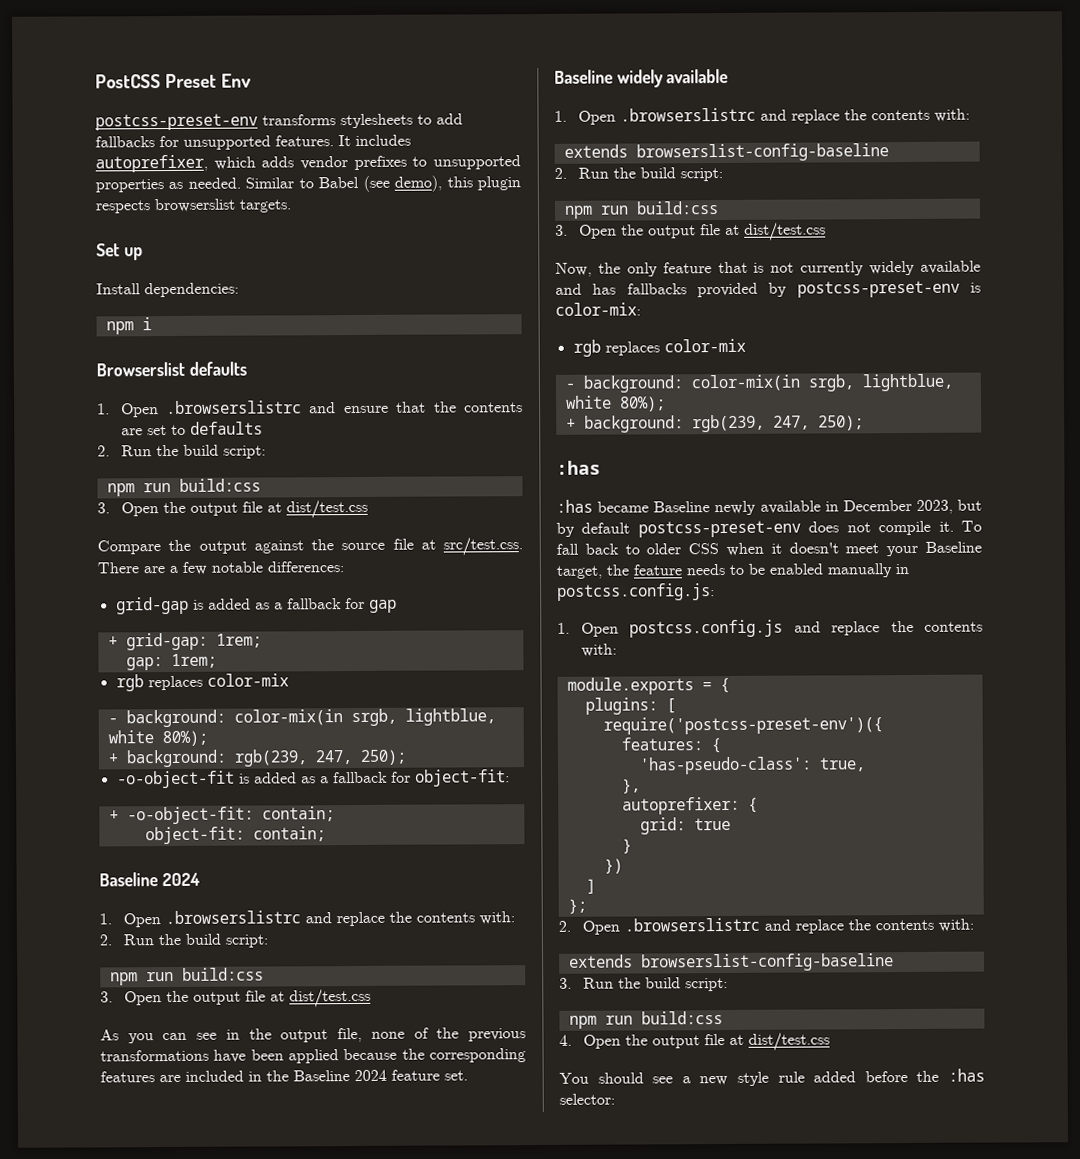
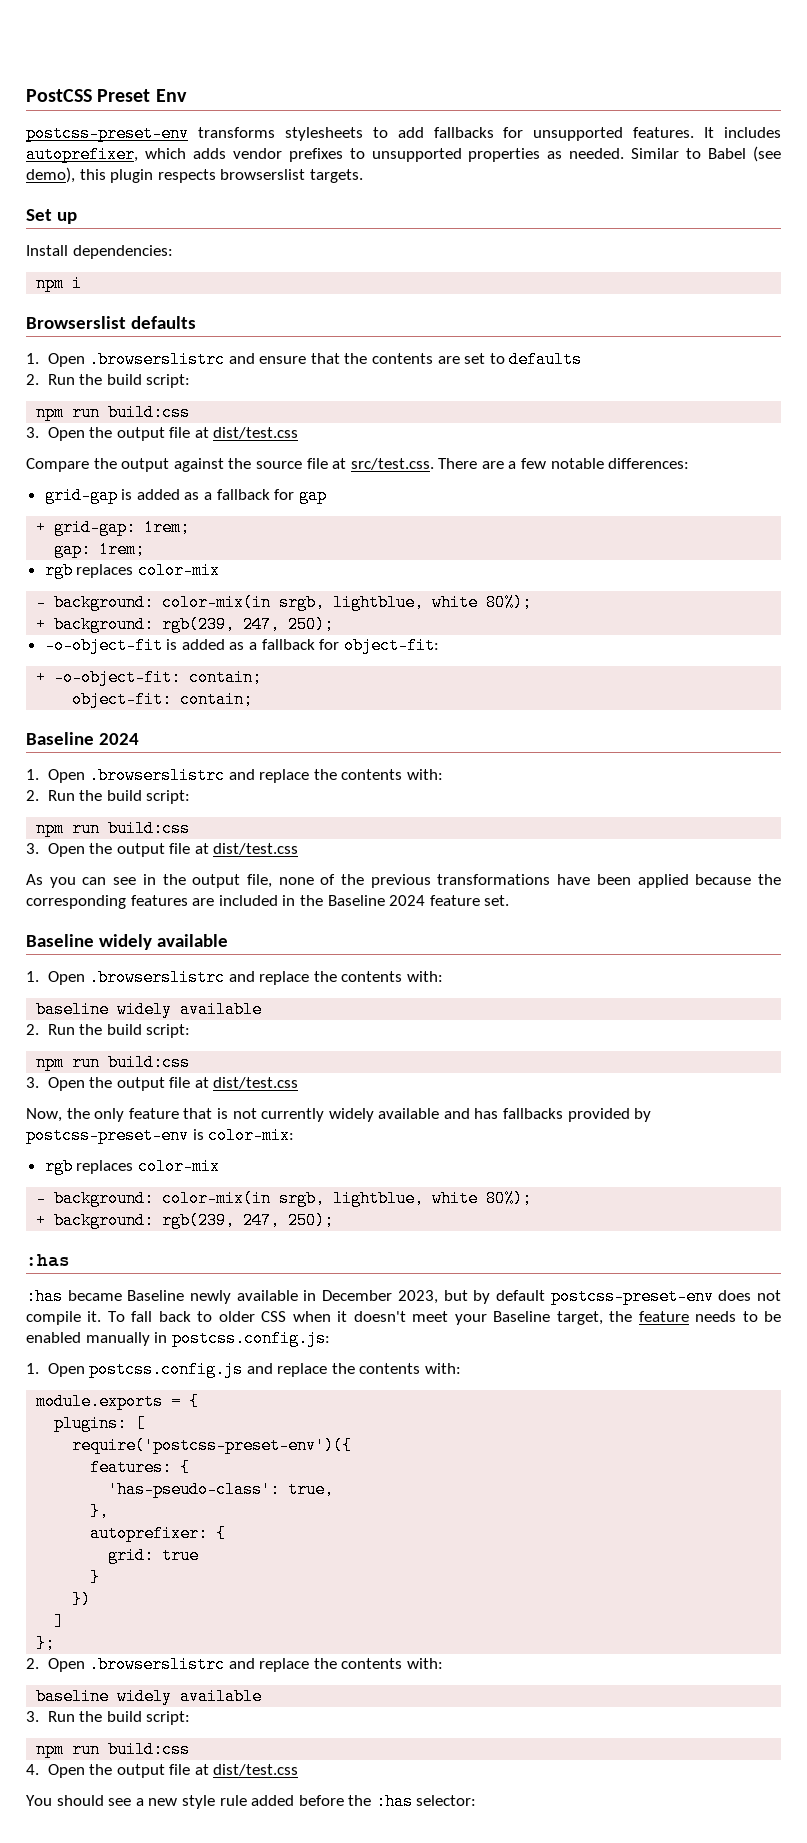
  Baseline widely available
  1. Open .browserslistrc and replace the contents with:
- extends browserslist-config-baseline
+ baseline widely available
  2. Open .browserslistrc and replace the contents with:
- extends browserslist-config-baseline
+ baseline widely available

